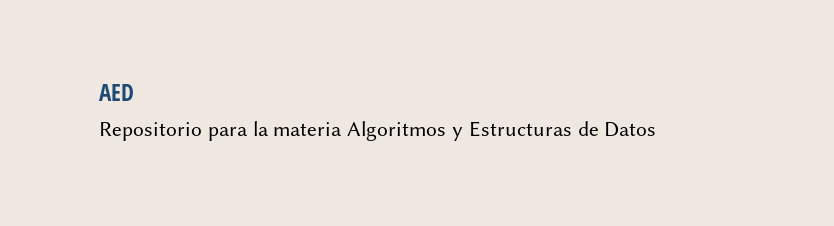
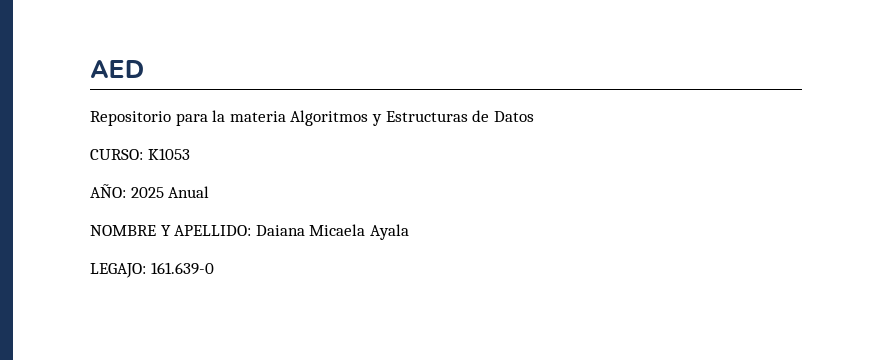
+ CURSO: K1053
+ AÑO: 2025 Anual
+ NOMBRE Y APELLIDO: Daiana Micaela Ayala
+ LEGAJO: 161.639-0

